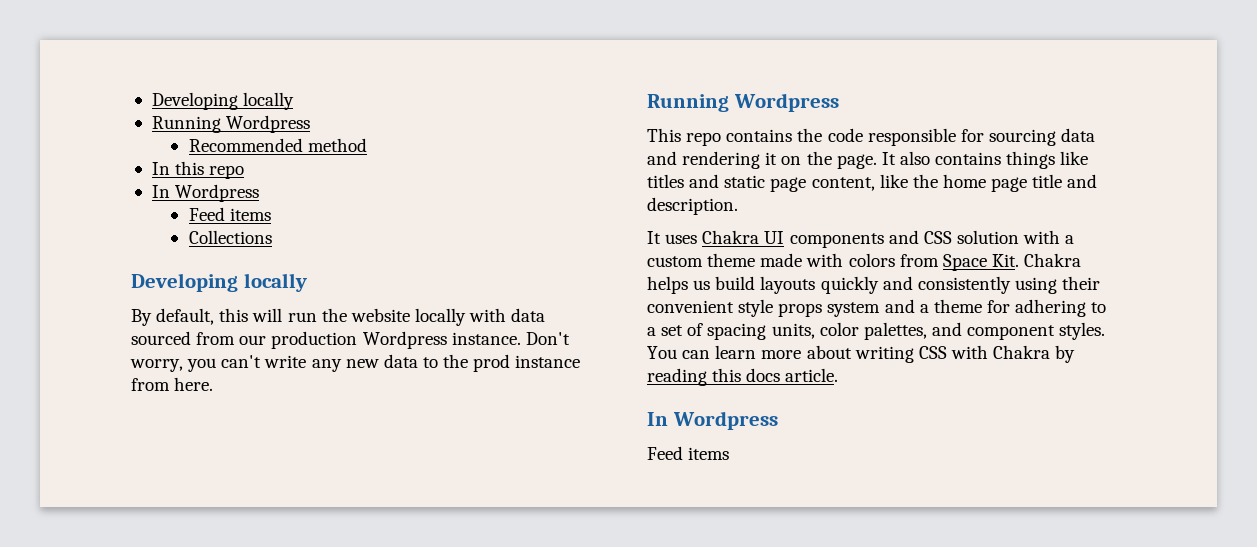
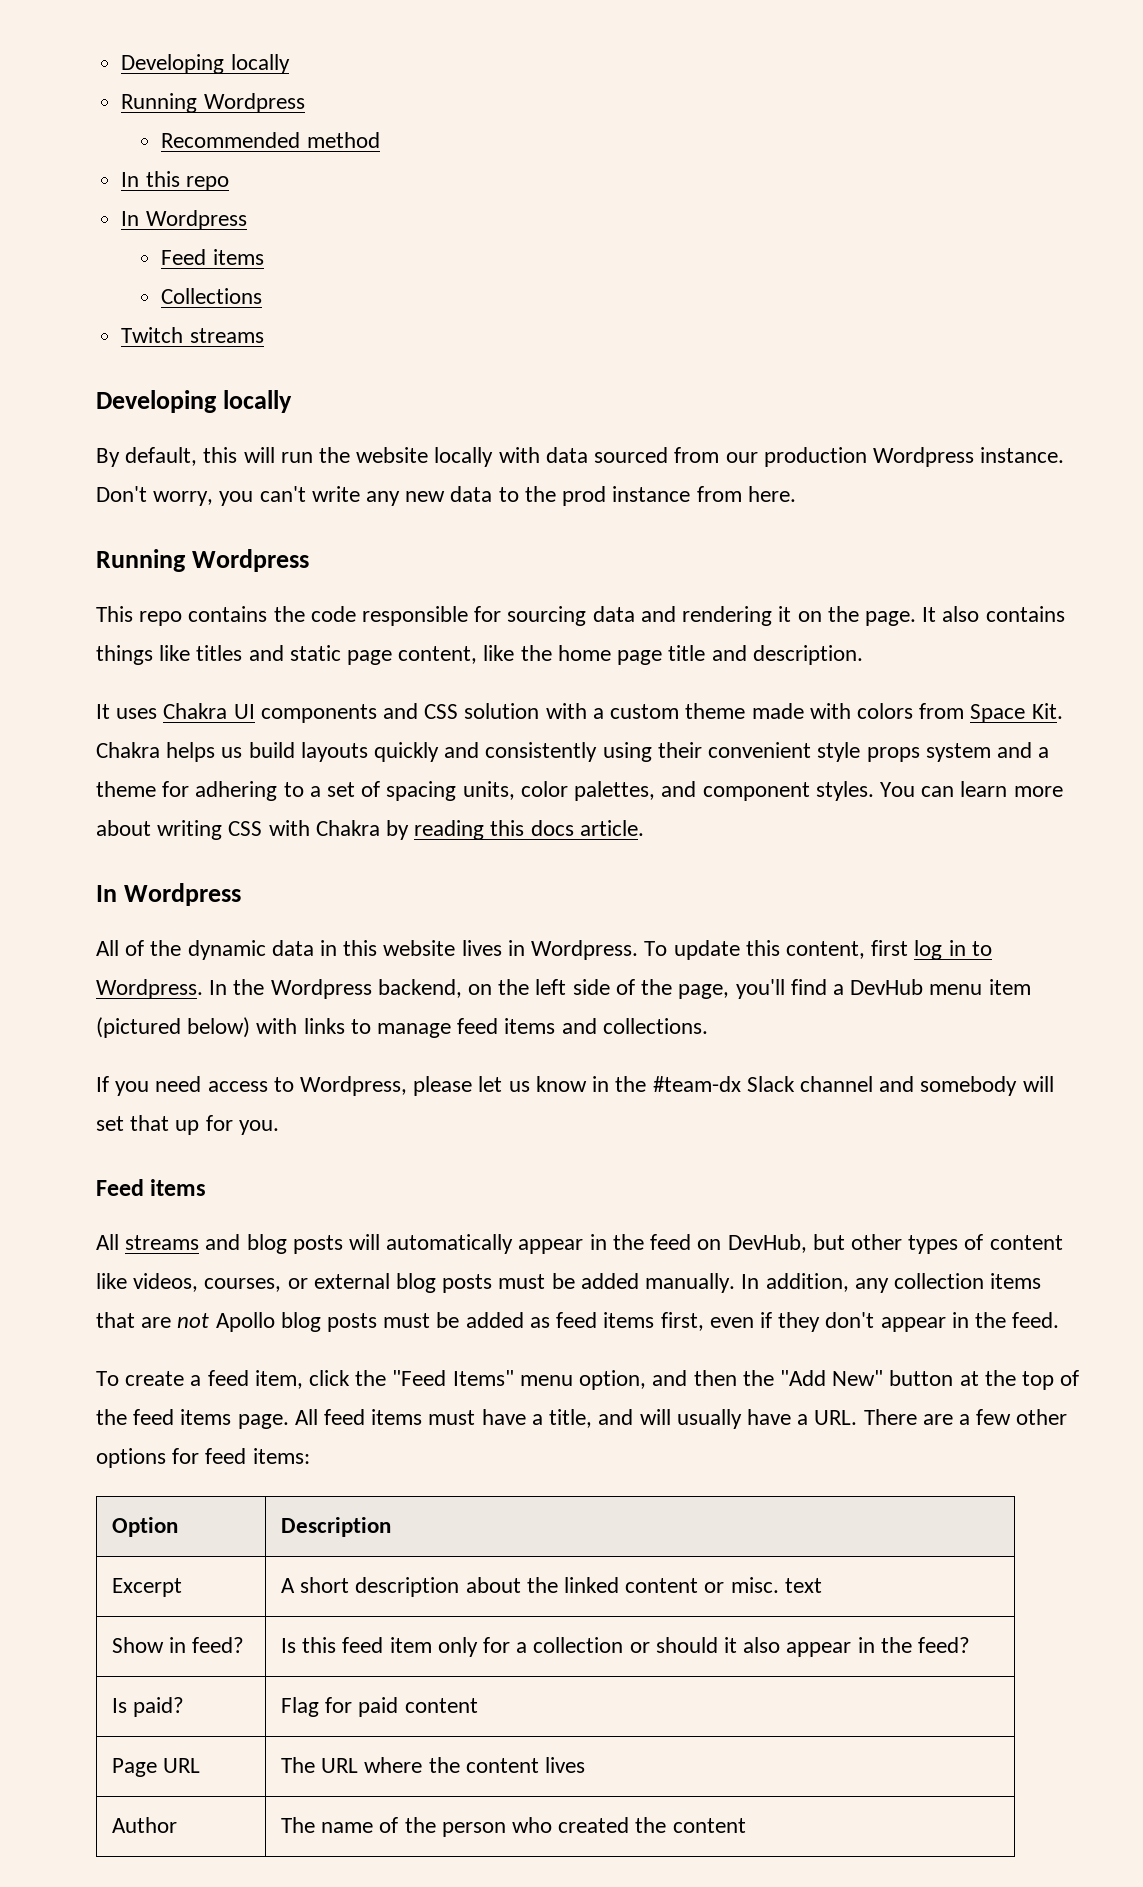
+ Twitch streams
  You can learn more about writing CSS with Chakra by reading this docs article.
  In Wordpress
+ All of the dynamic data in this website lives in Wordpress. To update this content, first log in to Wordpress. In the Wordpress backend, on the left side of the page, you'll find a DevHub menu item (pictured below) with links to manage feed items and collections.
+ If you need access to Wordpress, please let us know in the #team-dx Slack channel and somebody will set that up for you.
  Feed items
+ All streams and blog posts will automatically appear in the feed on DevHub, but other types of content like videos, courses, or external blog posts must be added manually. In addition, any collection items that are not Apollo blog posts must be added as feed items first, even if they don't appear in the feed.
+ To create a feed item, click the "Feed Items" menu option, and then the "Add New" button at the top of the feed items page. All feed items must have a title, and will usually have a URL. There are a few other options for feed items:
+ Option | Description
+ Excerpt | A short description about the linked content or misc. text
+ Show in feed? | Is this feed item only for a collection or should it also appear in the feed?
+ Is paid? | Flag for paid content
+ Page URL | The URL where the content lives
+ Author | The name of the person who created the content

